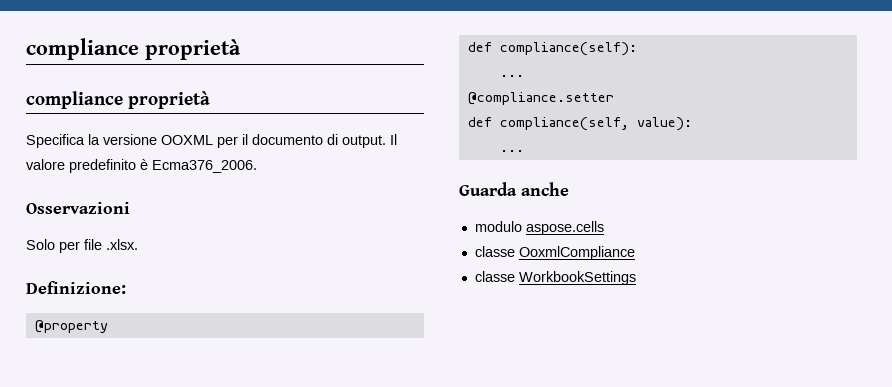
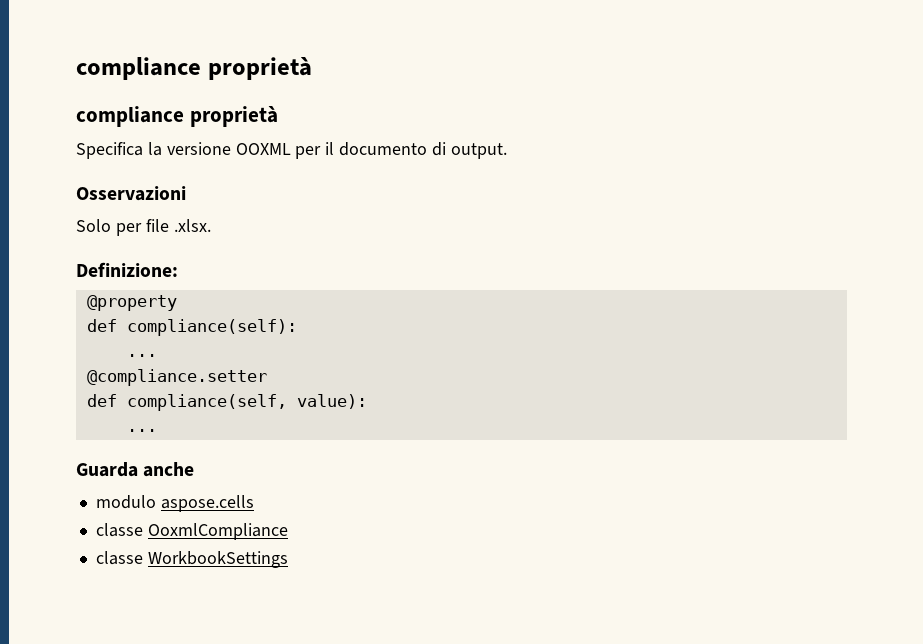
- Il valore predefinito è Ecma376_2006.

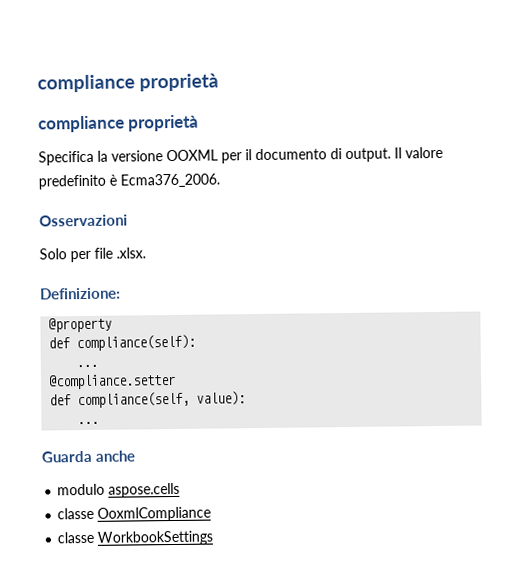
+ Il valore predefinito è Ecma376_2006.

